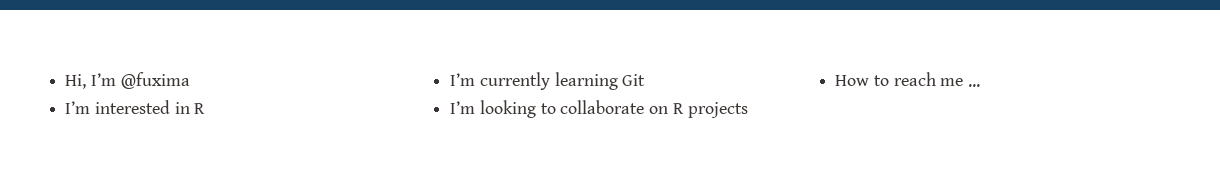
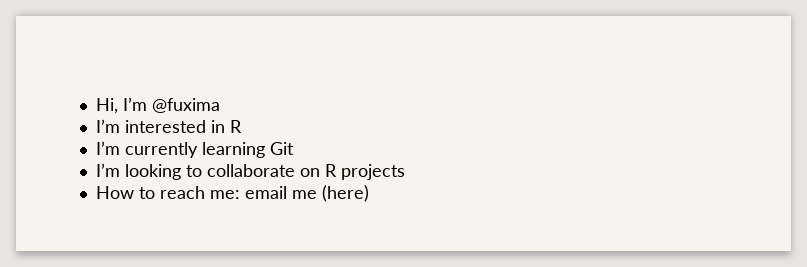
- How to reach me ...
+ How to reach me: email me (here)

